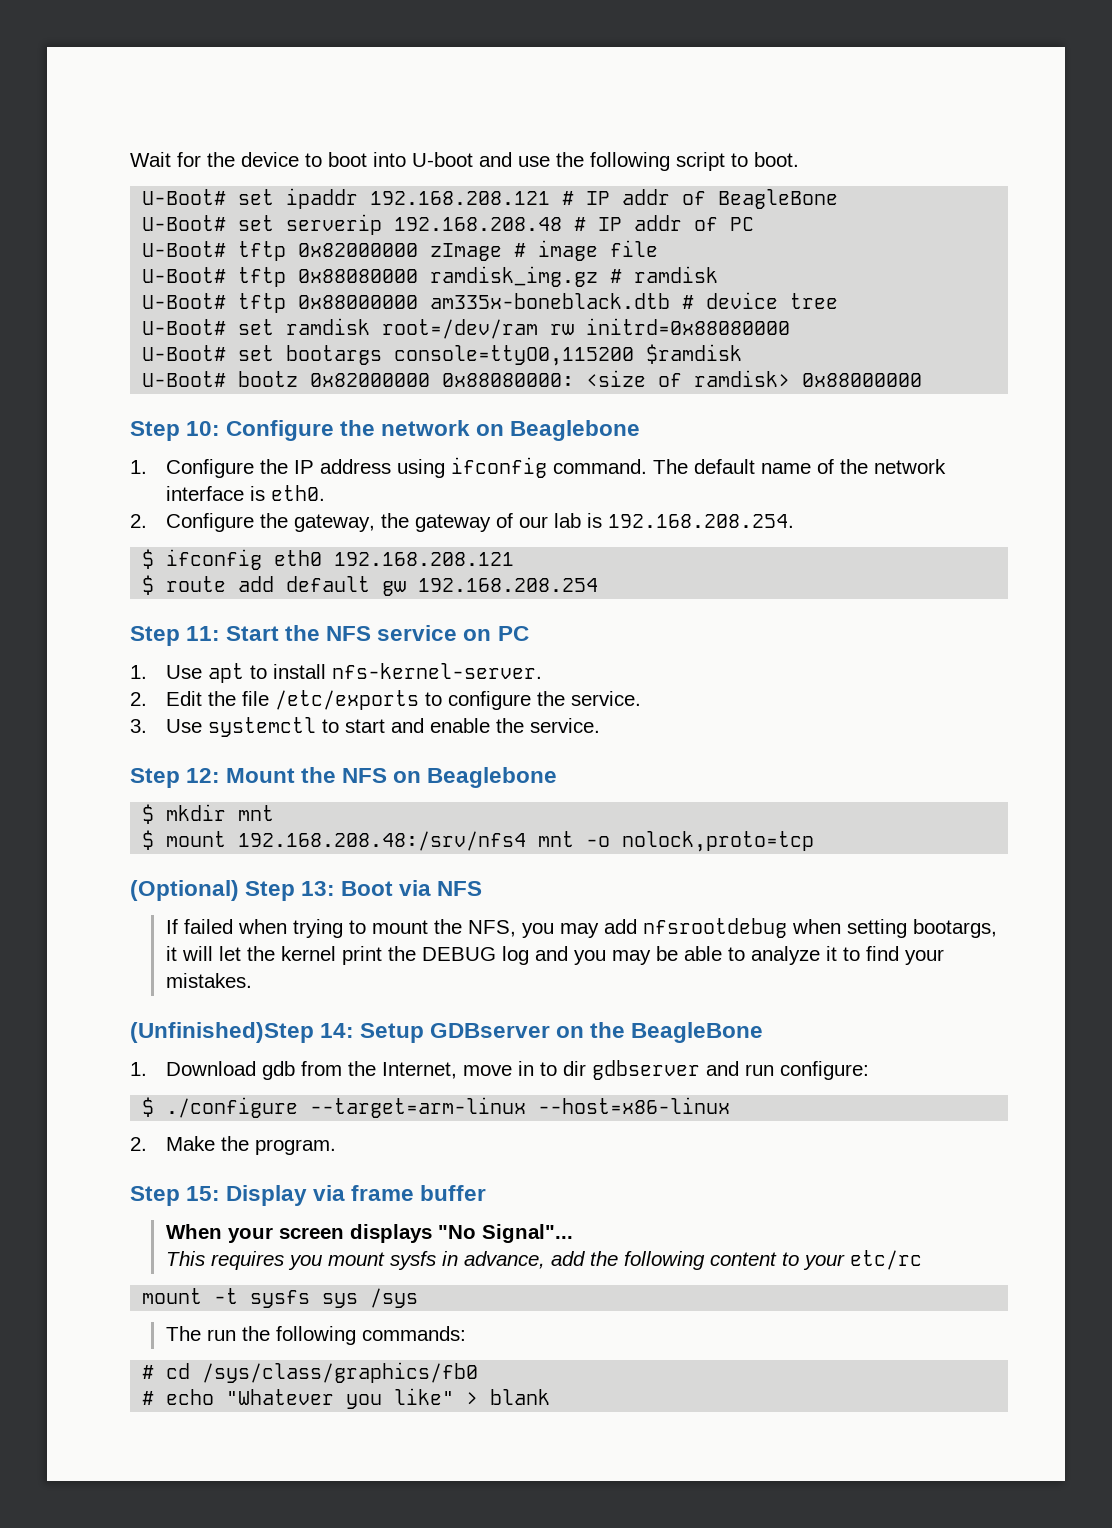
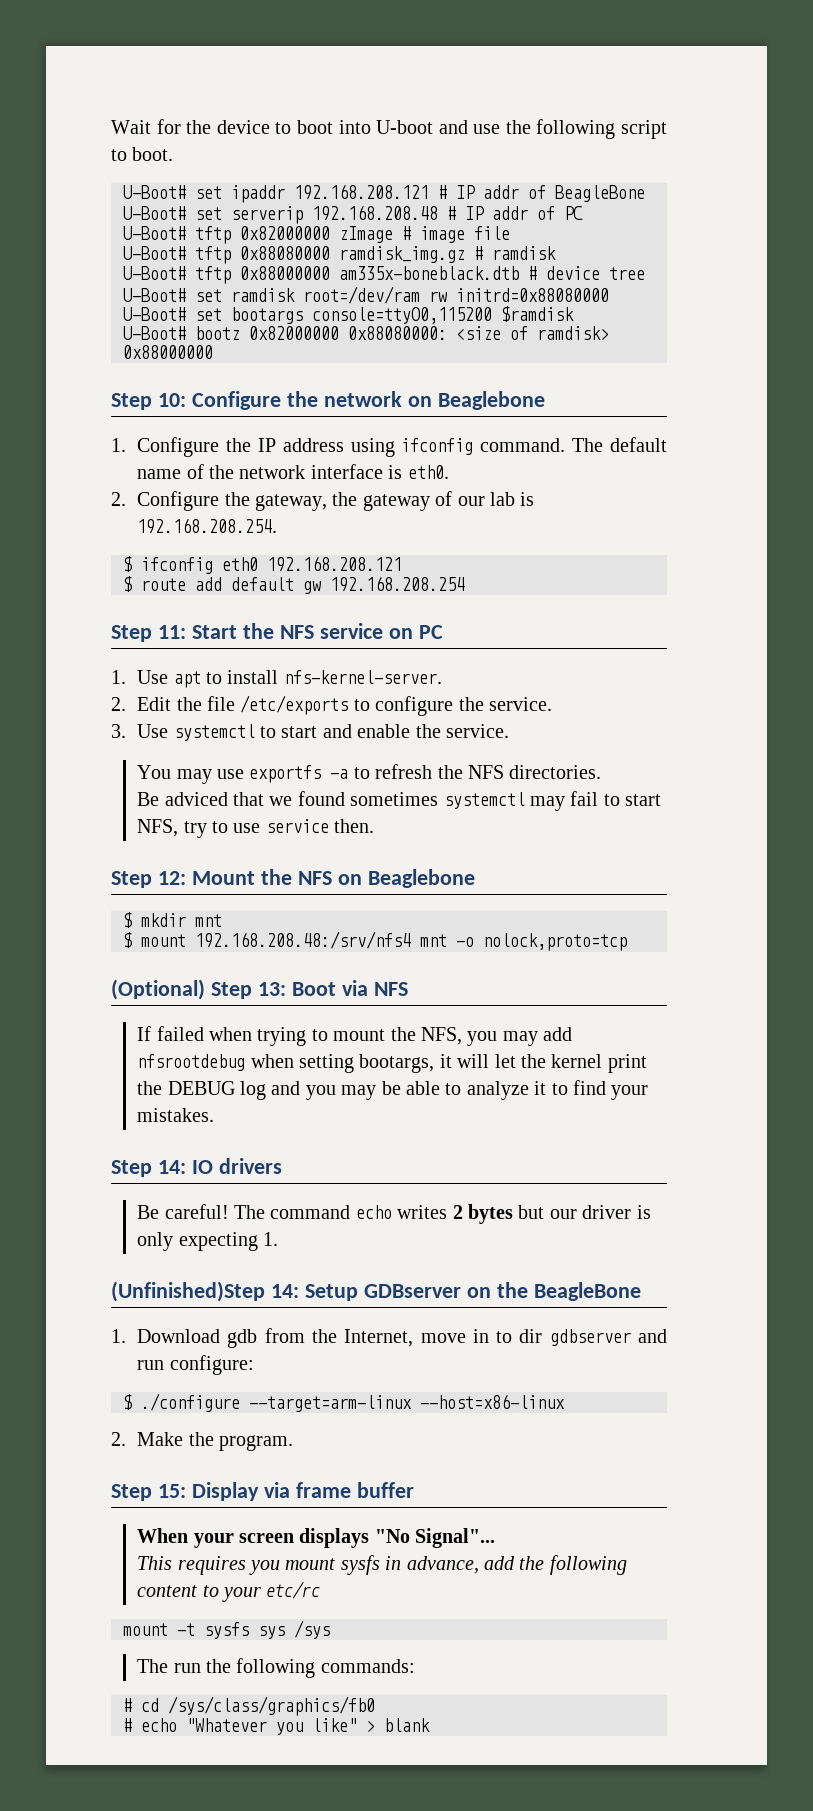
+ You may use exportfs -a to refresh the NFS directories.
+ Be adviced that we found sometimes systemctl may fail to start NFS, try to use service then.
+ Step 14: IO drivers
+ Be careful! The command echo writes 2 bytes but our driver is only expecting 1.

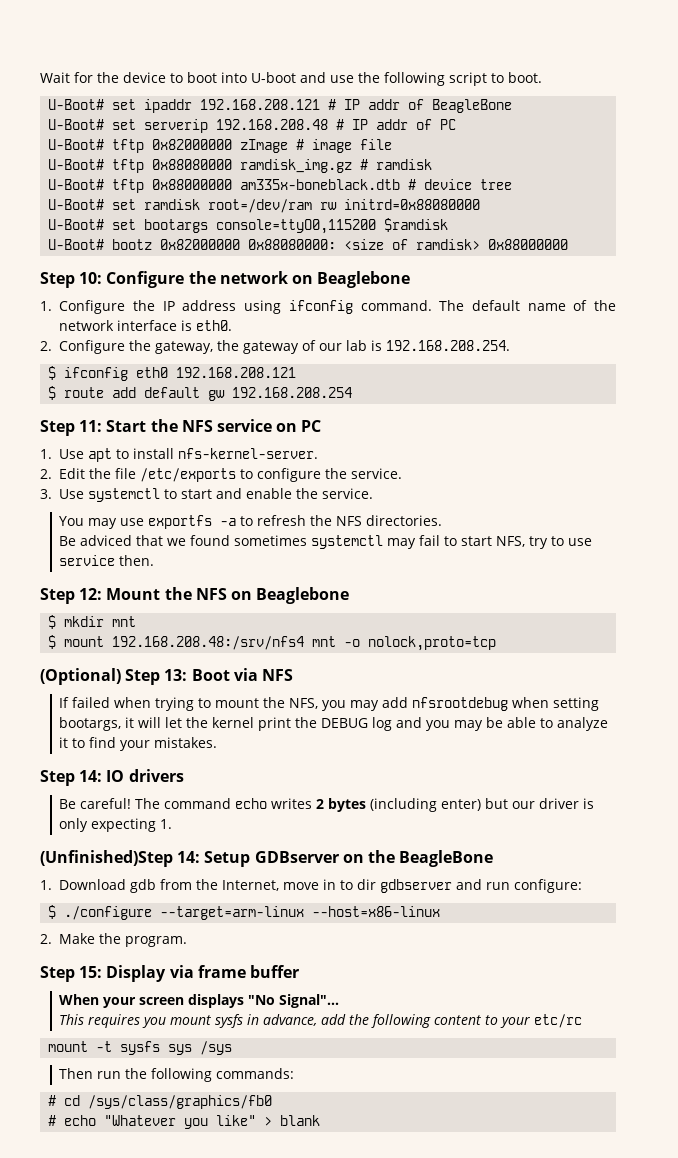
- The command echo writes 2 bytes but our driver is only expecting 1.
+ The command echo writes 2 bytes (including enter) but our driver is only expecting 1.
- The run the following commands:
+ Then run the following commands:

